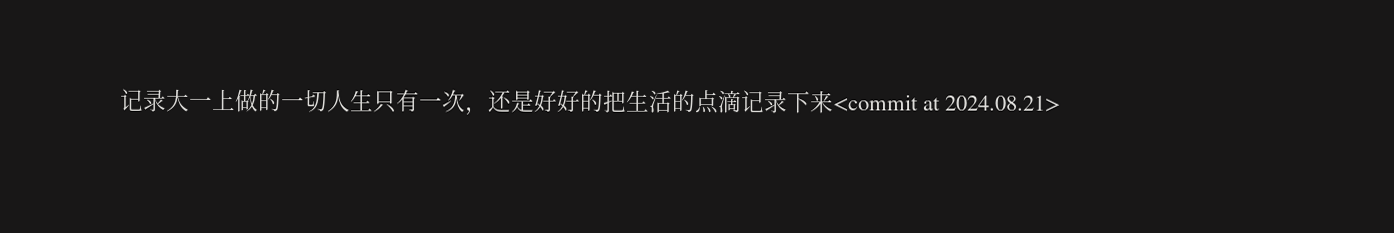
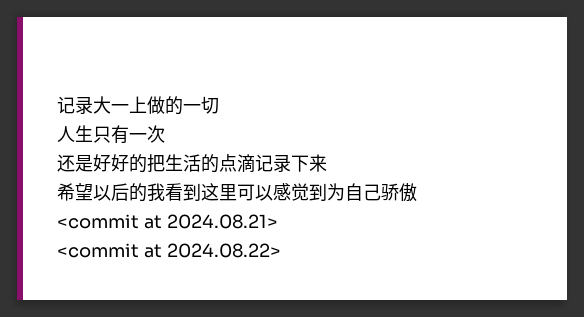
- 记录大一上做的一切人生只有一次，还是好好的把生活的点滴记录下来<commit at 2024.08.21>
+ 记录大一上做的一切
+ 人生只有一次
+ 还是好好的把生活的点滴记录下来
+ 希望以后的我看到这里可以感觉到为自己骄傲
+ <commit at 2024.08.21>
+ <commit at 2024.08.22>

